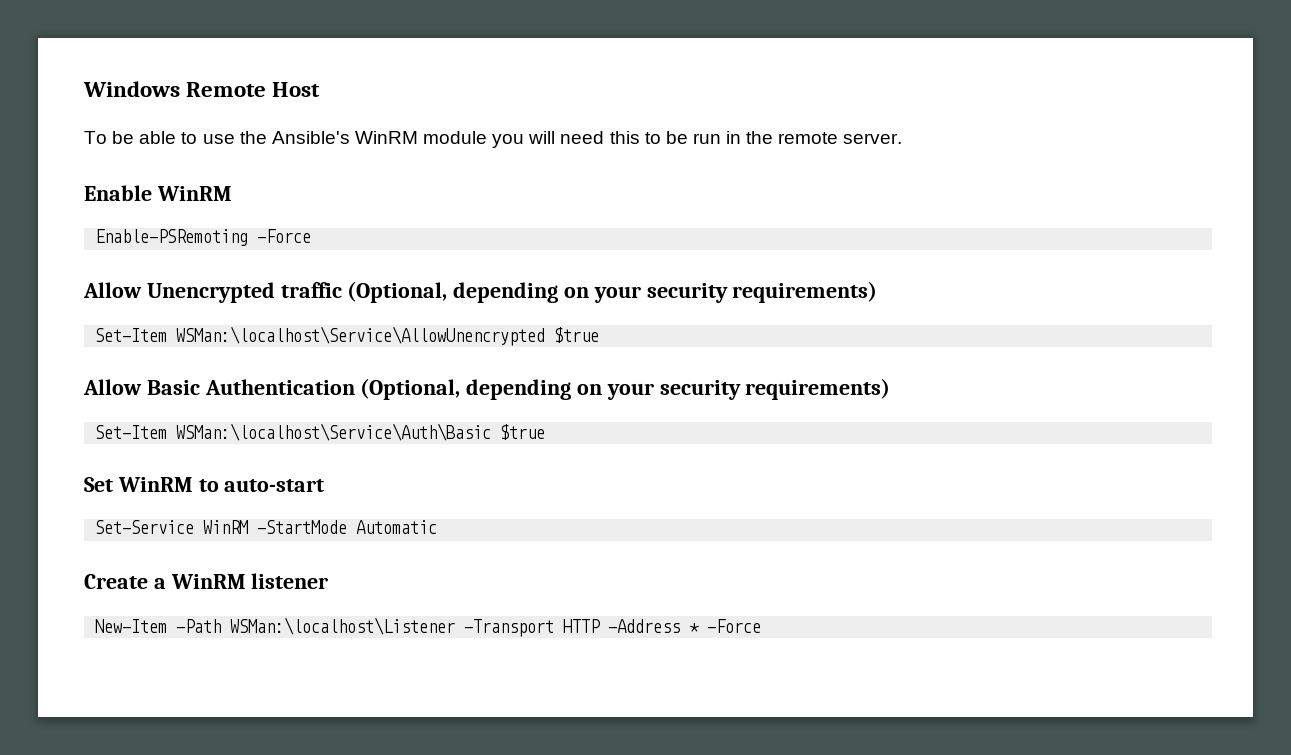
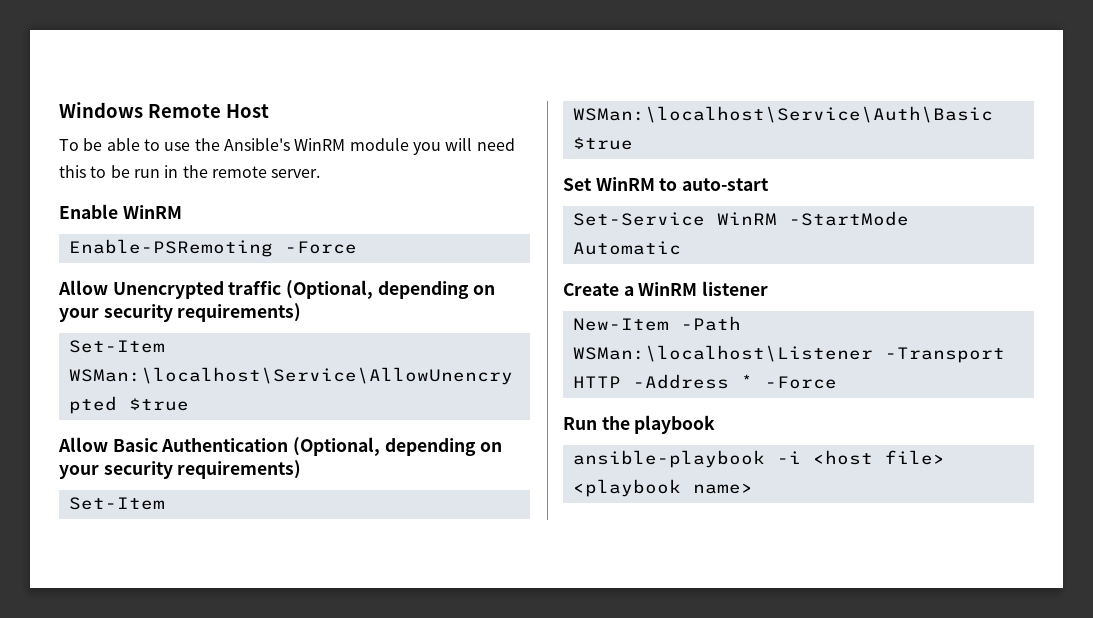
+ Run the playbook
+ ansible-playbook -i <host file> <playbook name>

